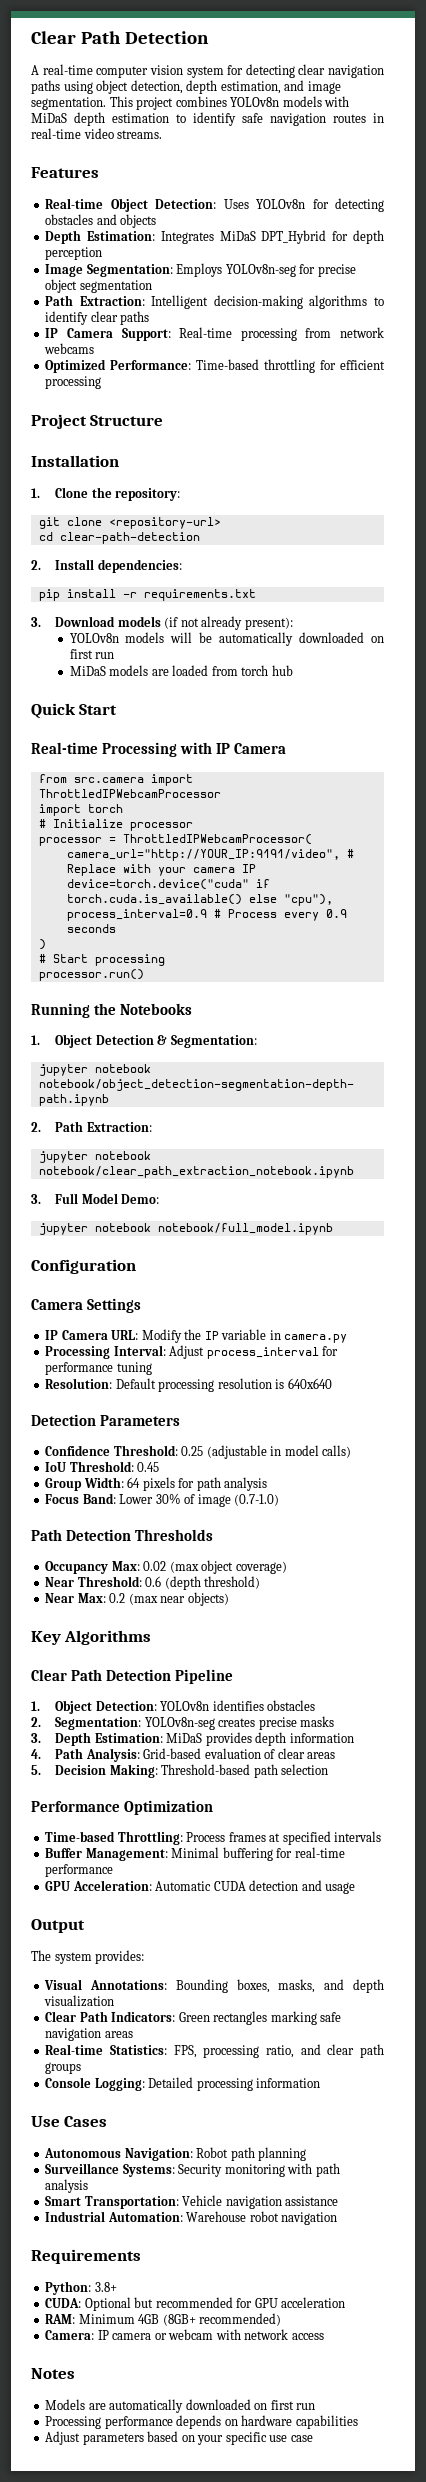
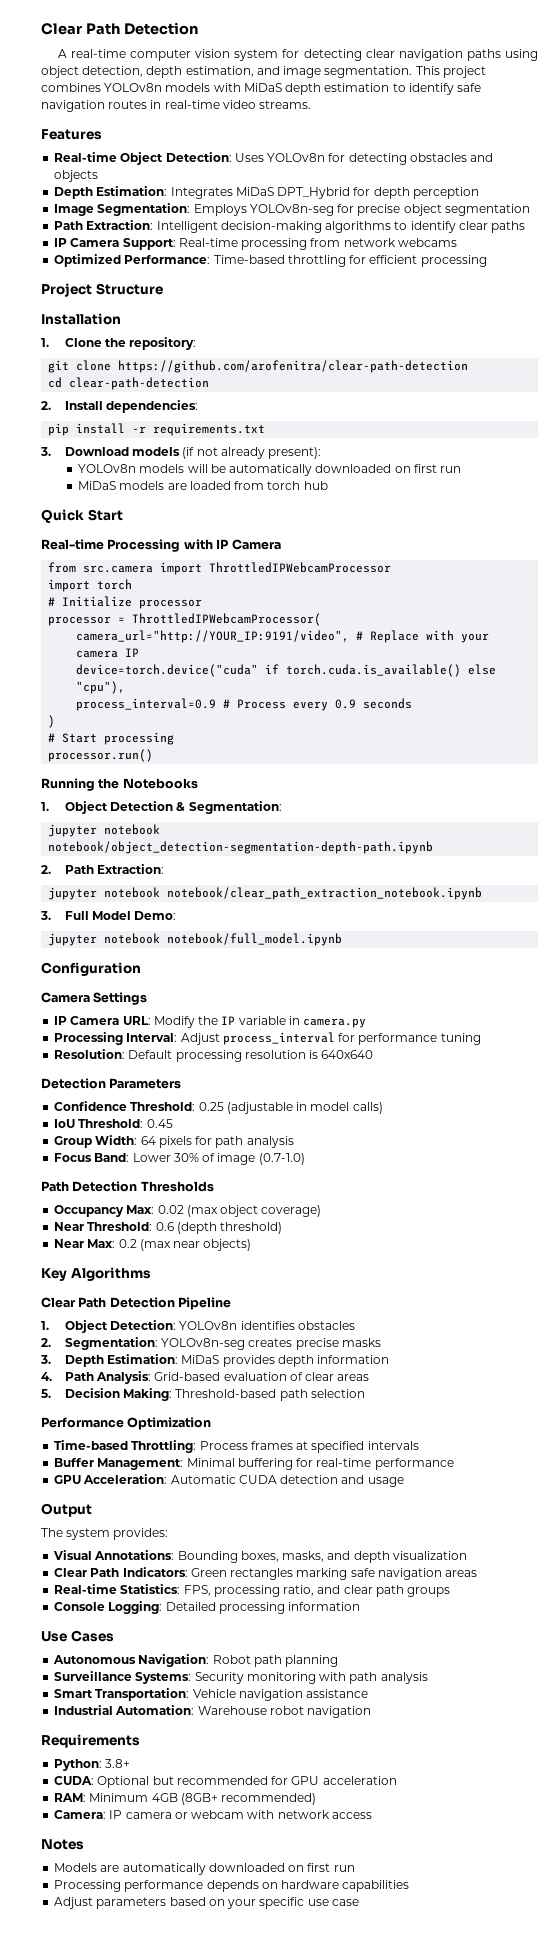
- git clone <repository-url>
+ git clone https://github.com/arofenitra/clear-path-detection

